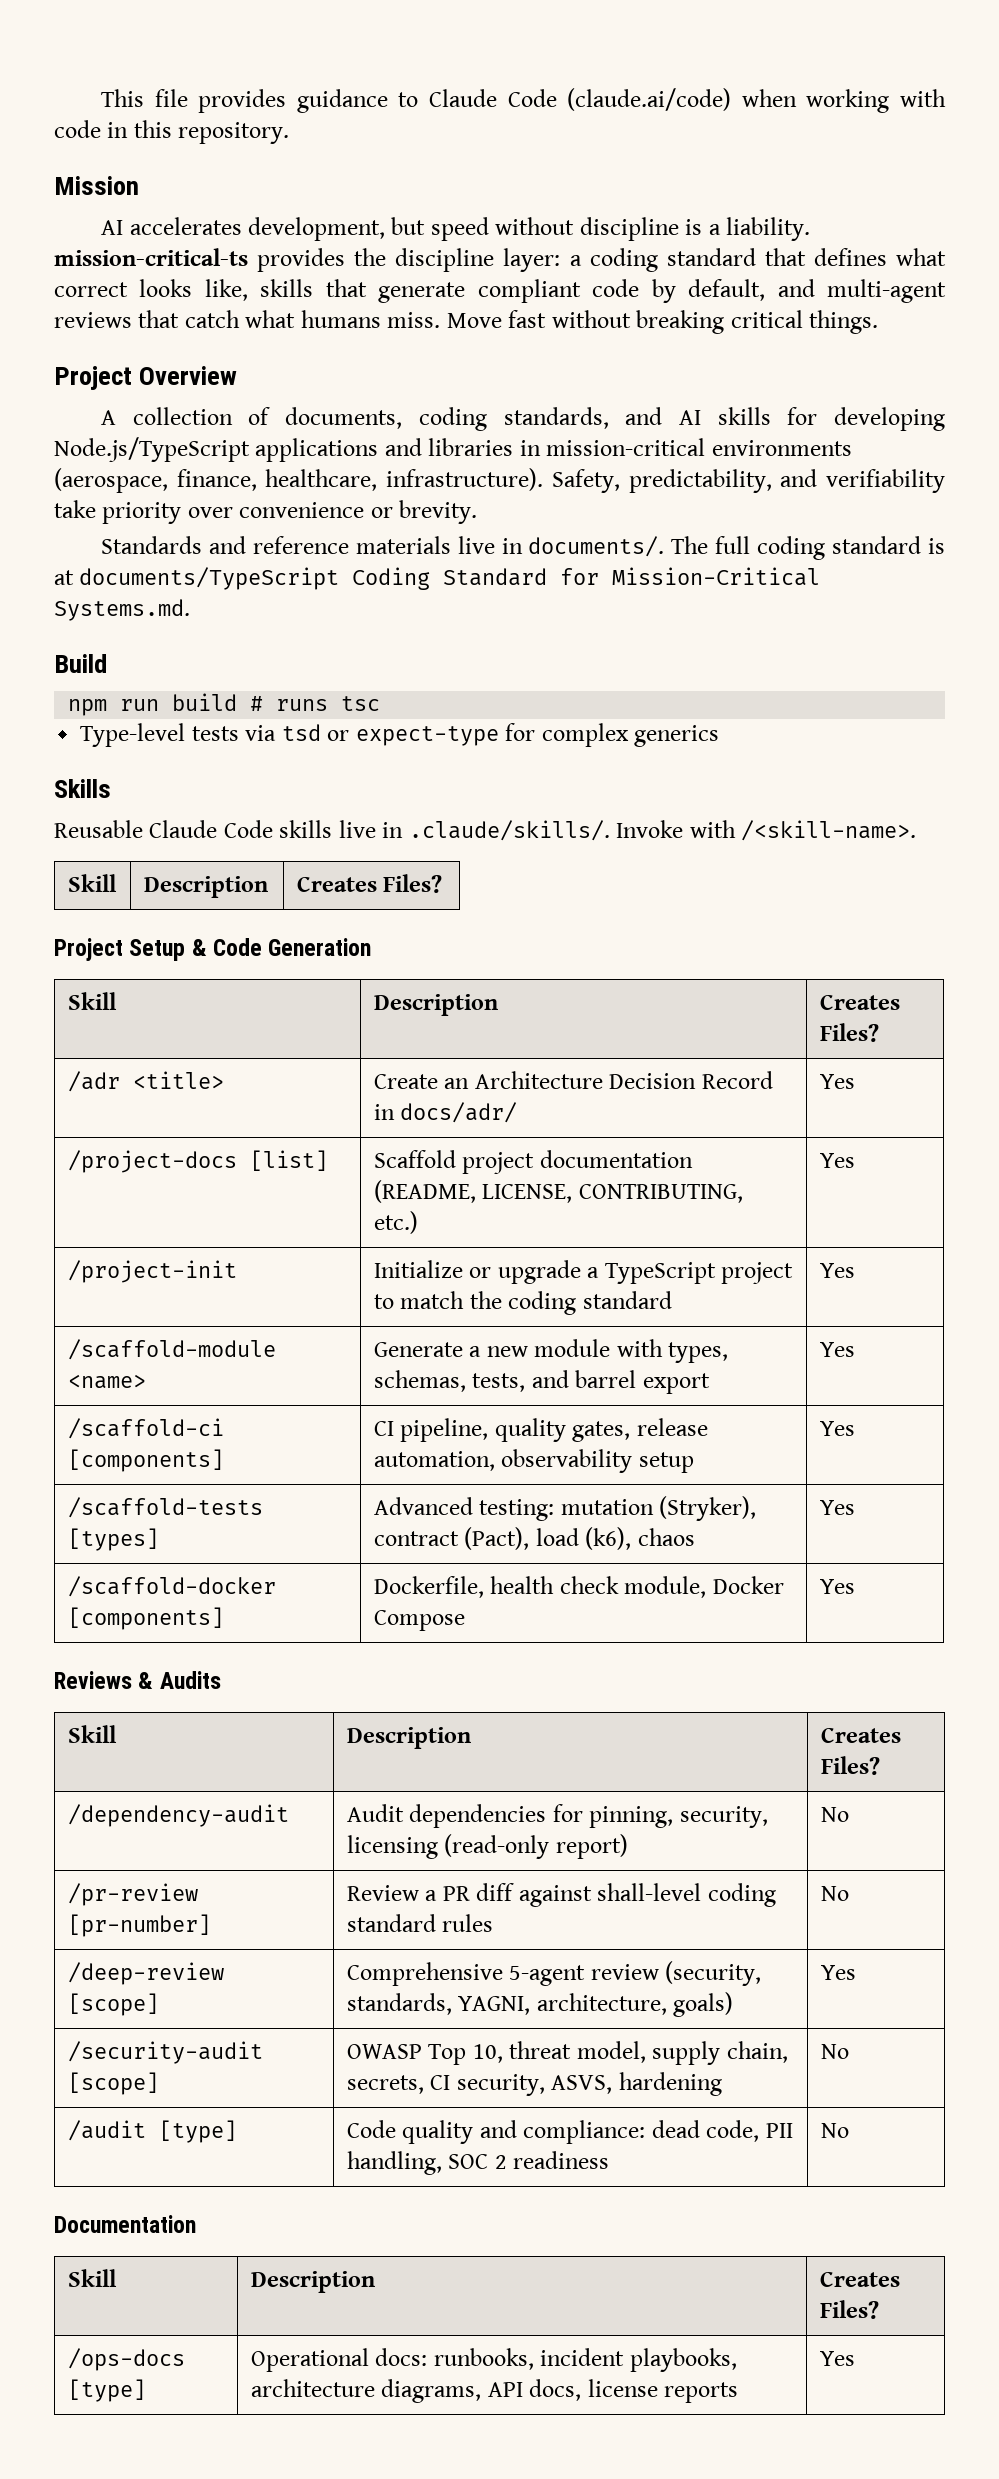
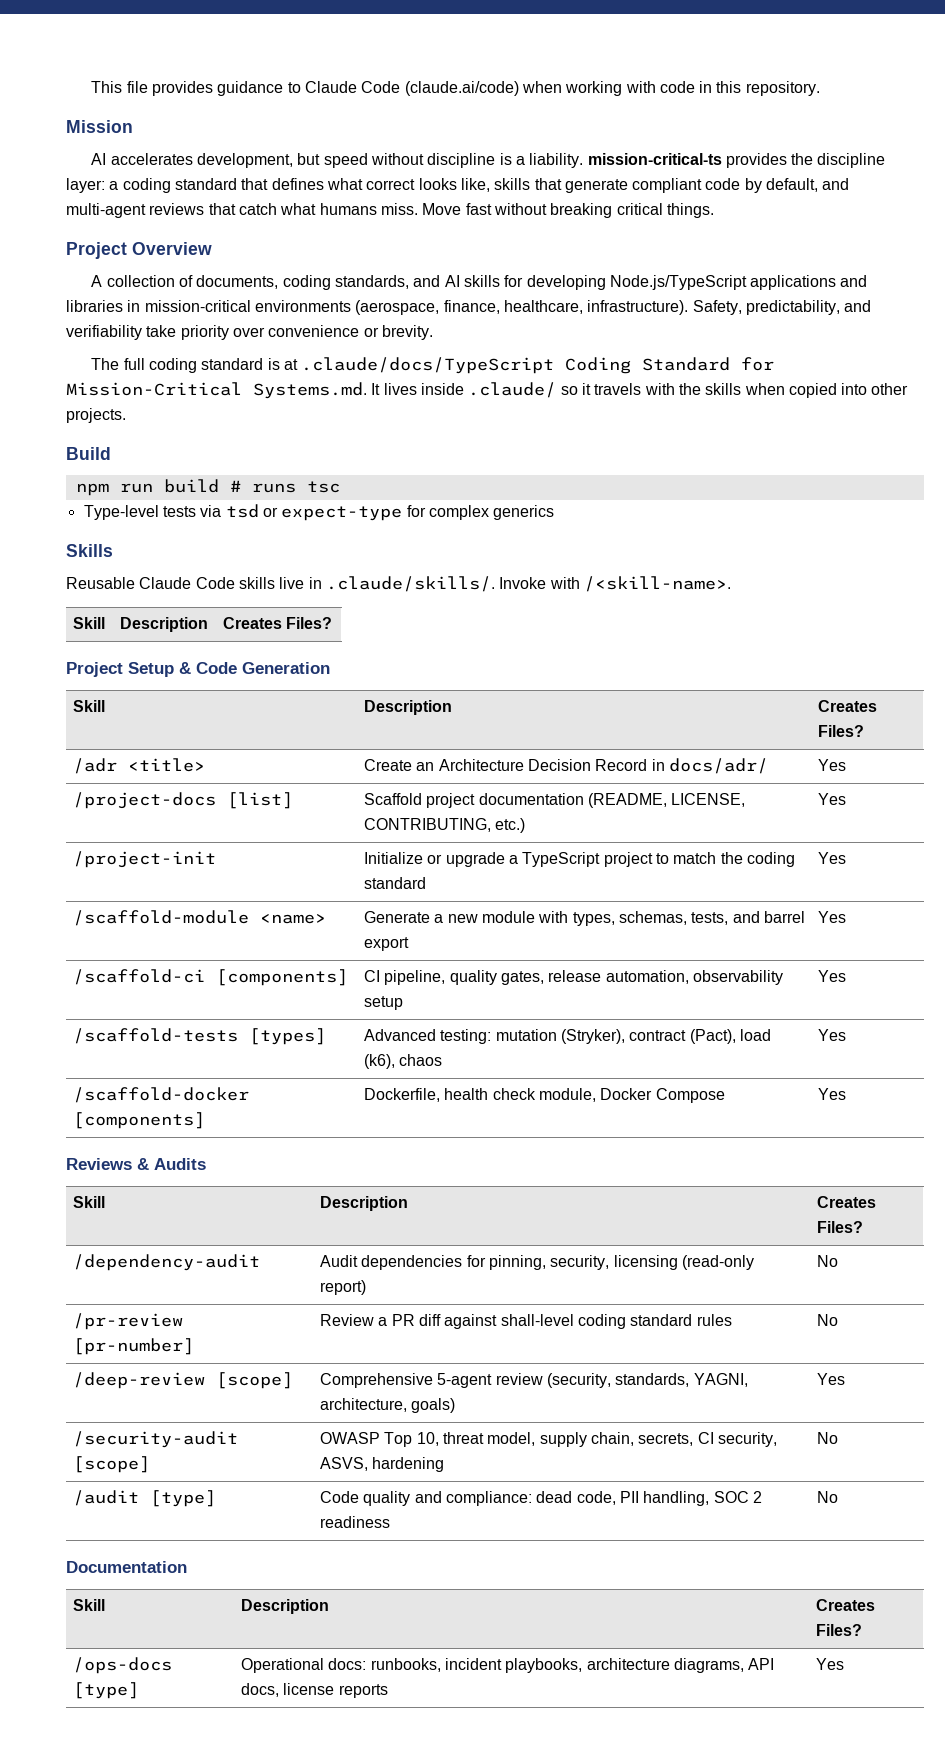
- Standards and reference materials live in documents/. The full coding standard is at documents/TypeScript Coding Standard for Mission-Critical Systems.md.
+ The full coding standard is at .claude/docs/TypeScript Coding Standard for Mission-Critical Systems.md. It lives inside .claude/ so it travels with the skills when copied into other projects.

